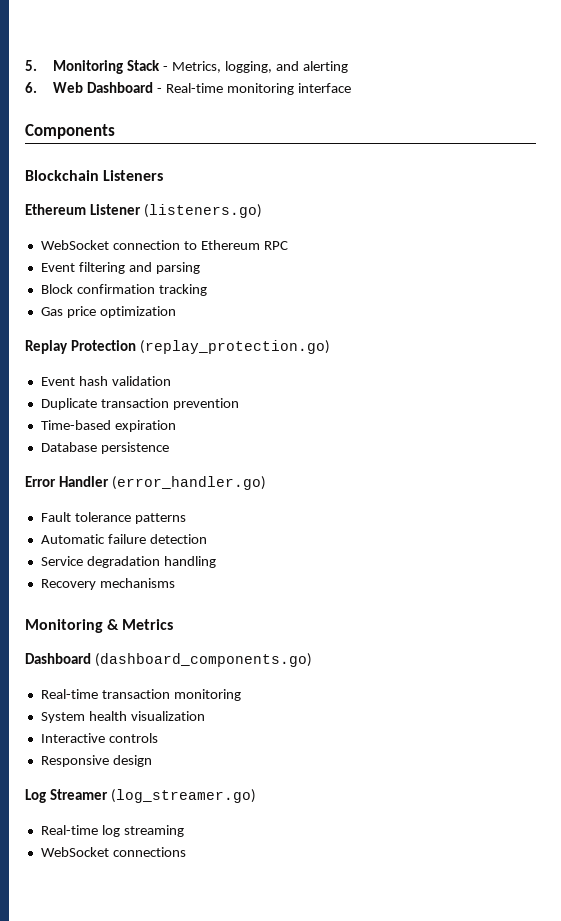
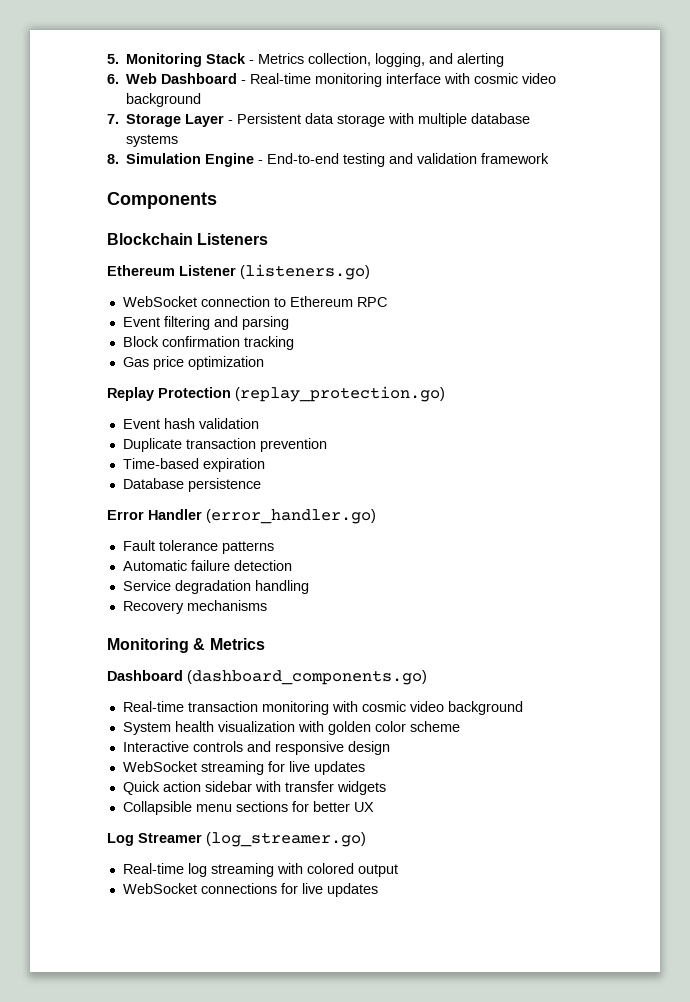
- 5. Monitoring Stack - Metrics, logging, and alerting
+ 5. Monitoring Stack - Metrics collection, logging, and alerting
- 6. Web Dashboard - Real-time monitoring interface
+ 6. Web Dashboard - Real-time monitoring interface with cosmic video background
+ 7. Storage Layer - Persistent data storage with multiple database systems
+ 8. Simulation Engine - End-to-end testing and validation framework
- Real-time transaction monitoring
+ Real-time transaction monitoring with cosmic video background
- System health visualization
- Interactive controls
- Responsive design
+ System health visualization with golden color scheme
+ Interactive controls and responsive design
+ WebSocket streaming for live updates
+ Quick action sidebar with transfer widgets
+ Collapsible menu sections for better UX
- Real-time log streaming
+ Real-time log streaming with colored output
- WebSocket connections
+ WebSocket connections for live updates

